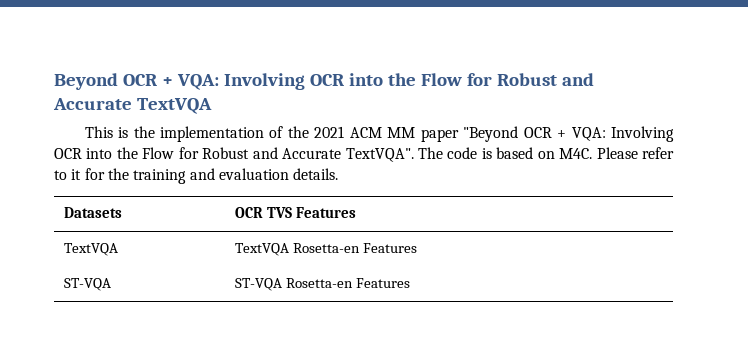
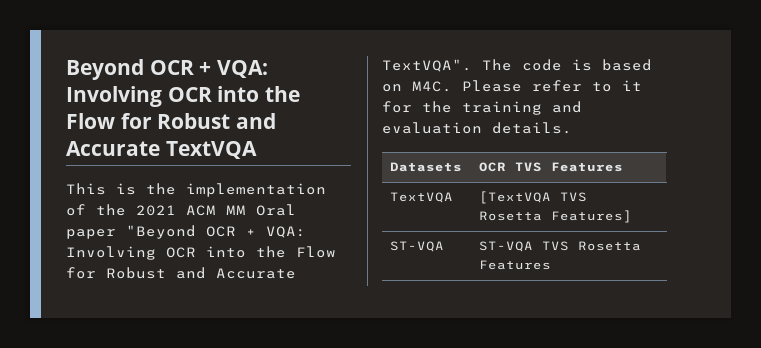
- This is the implementation of the 2021 ACM MM paper "Beyond OCR + VQA: Involving OCR into the Flow for Robust and Accurate TextVQA".
+ This is the implementation of the 2021 ACM MM Oral paper "Beyond OCR + VQA: Involving OCR into the Flow for Robust and Accurate TextVQA".
- TextVQA | TextVQA Rosetta-en Features
+ TextVQA | [TextVQA TVS Rosetta Features]
- ST-VQA | ST-VQA Rosetta-en Features
+ ST-VQA | ST-VQA TVS Rosetta Features

